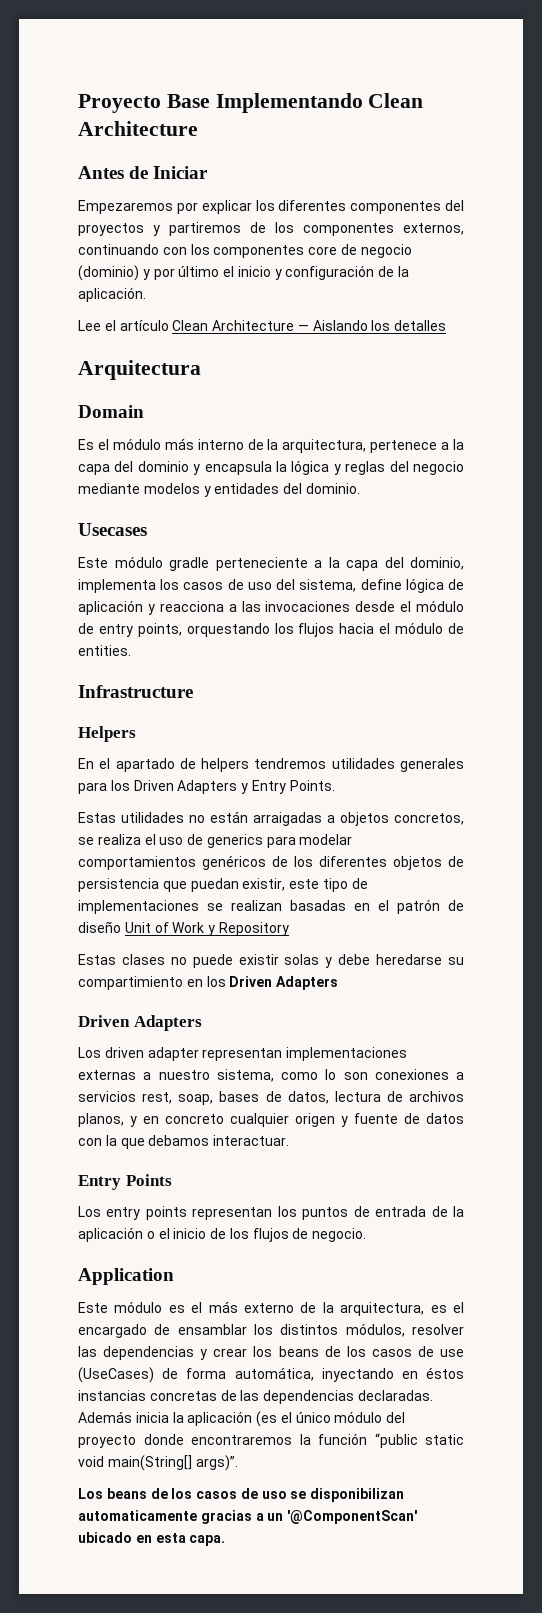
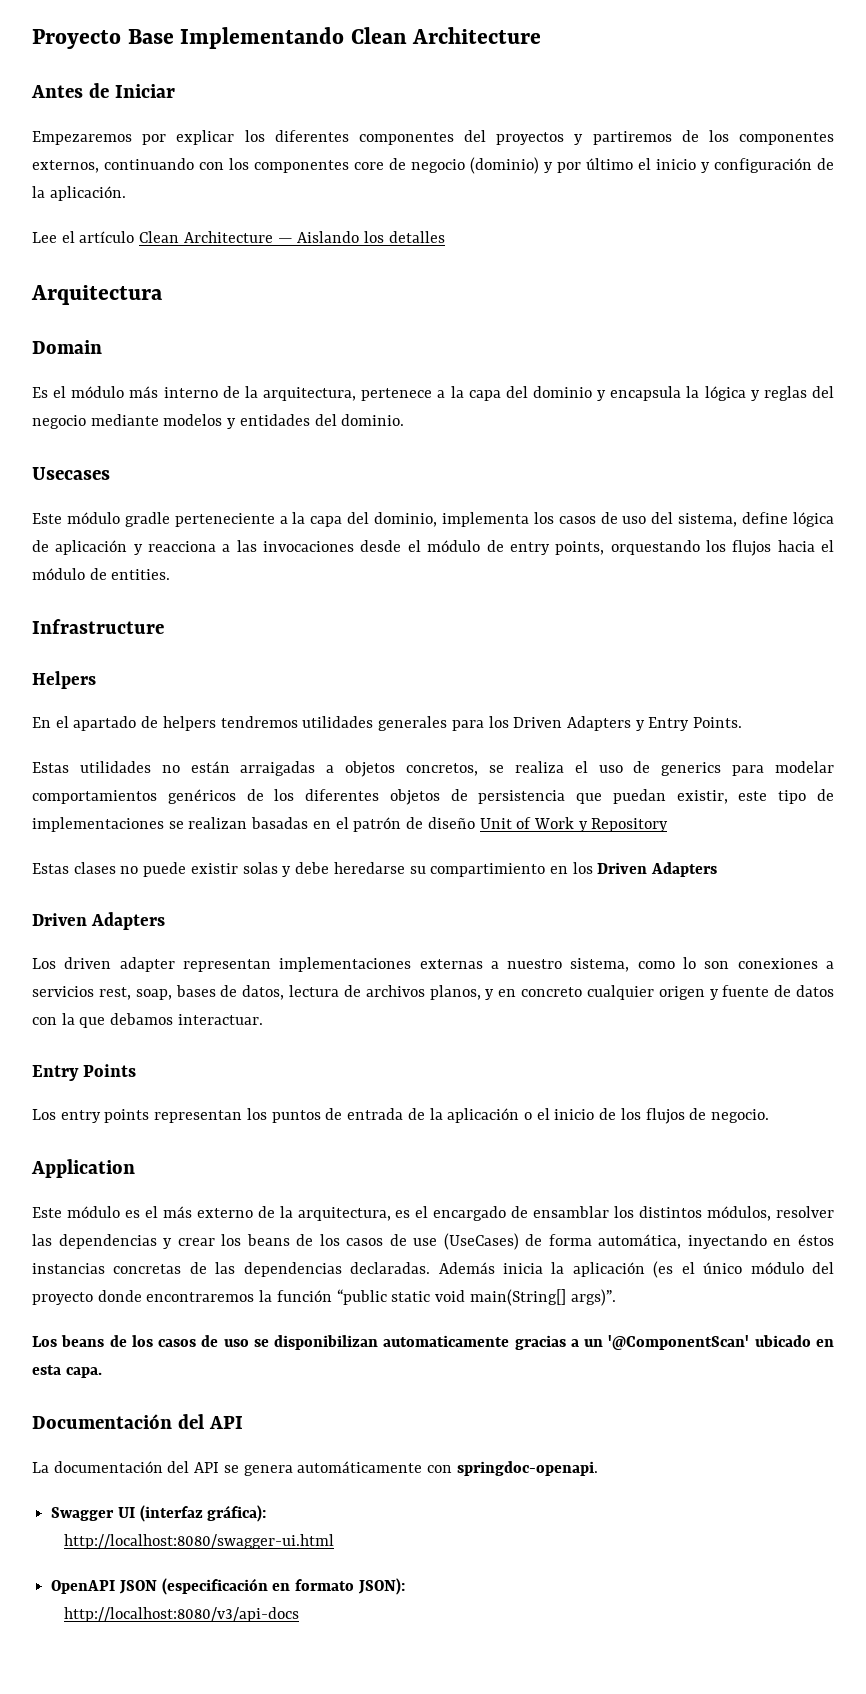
+ Documentación del API
+ La documentación del API se genera automáticamente con springdoc-openapi.
+ Swagger UI (interfaz gráfica):
+ http://localhost:8080/swagger-ui.html
+ OpenAPI JSON (especificación en formato JSON):
+ http://localhost:8080/v3/api-docs

